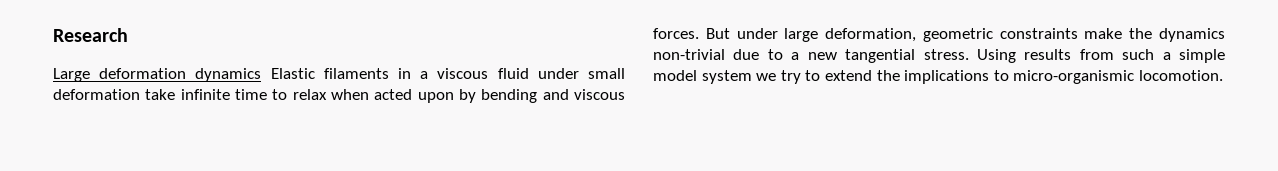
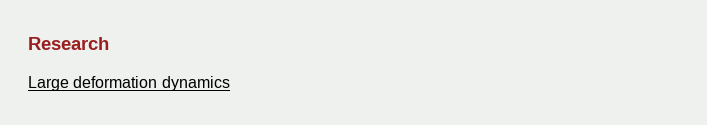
- Large deformation dynamics Elastic filaments in a viscous fluid under small deformation take infinite time to relax when acted upon by bending and viscous forces. But under large deformation, geometric constraints make the dynamics non-trivial due to a new tangential stress. Using results from such a simple model system we try to extend the implications to micro-organismic locomotion.
+ Large deformation dynamics

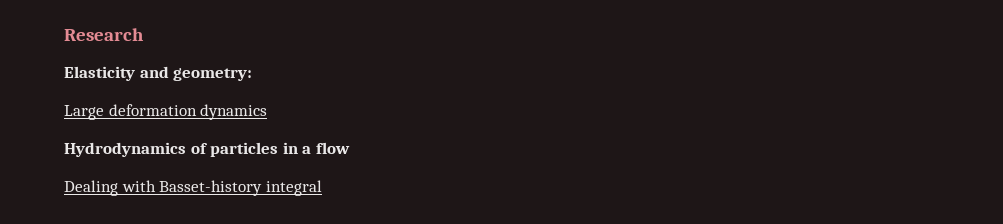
+ Elasticity and geometry:
+ Hydrodynamics of particles in a flow
+ Dealing with Basset-history integral

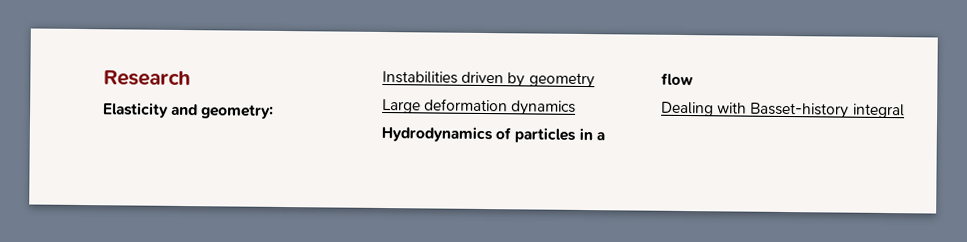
+ Instabilities driven by geometry

